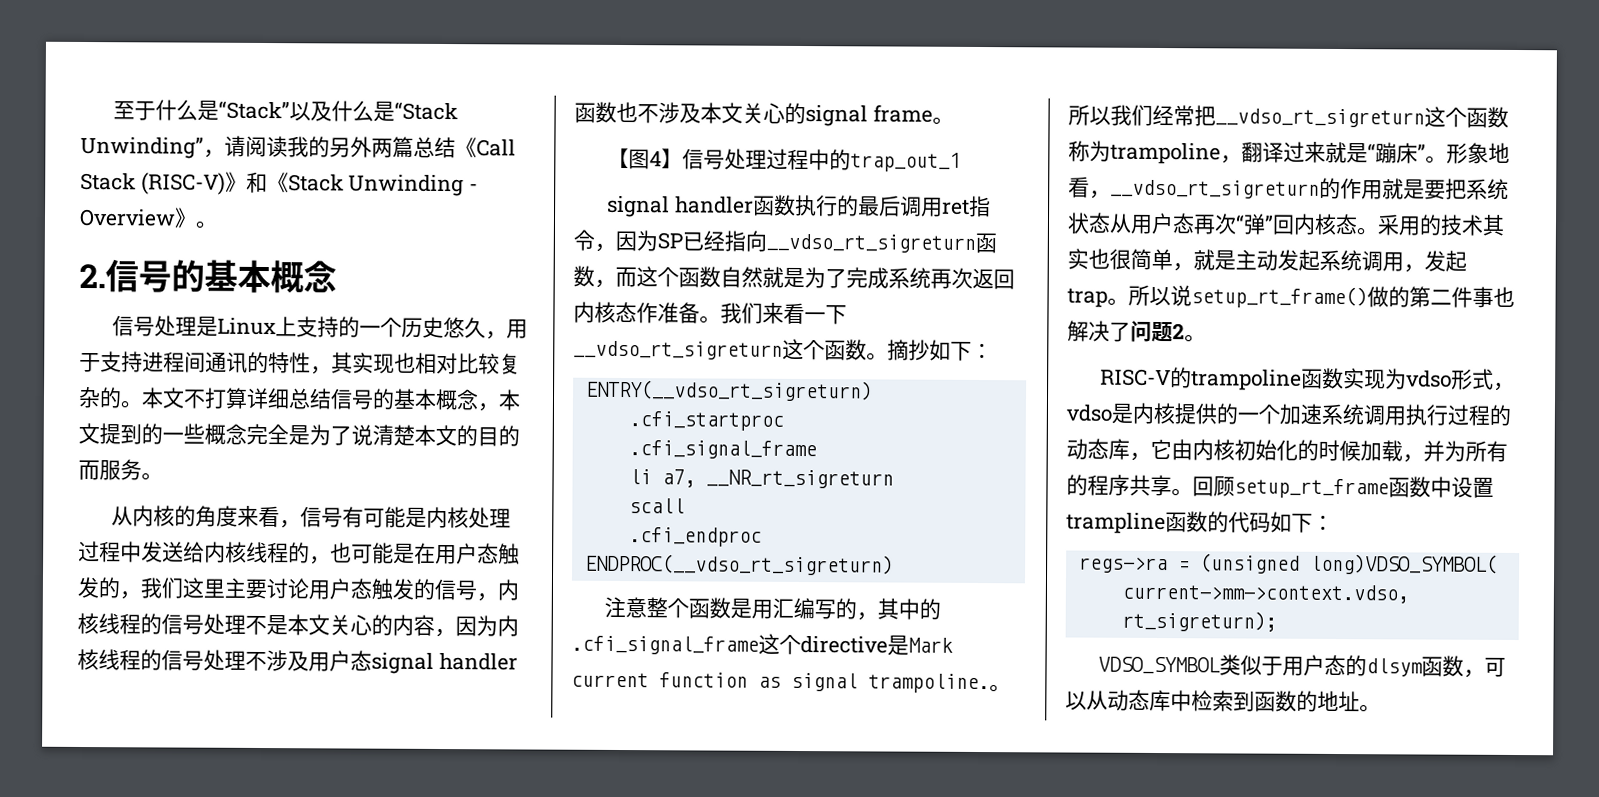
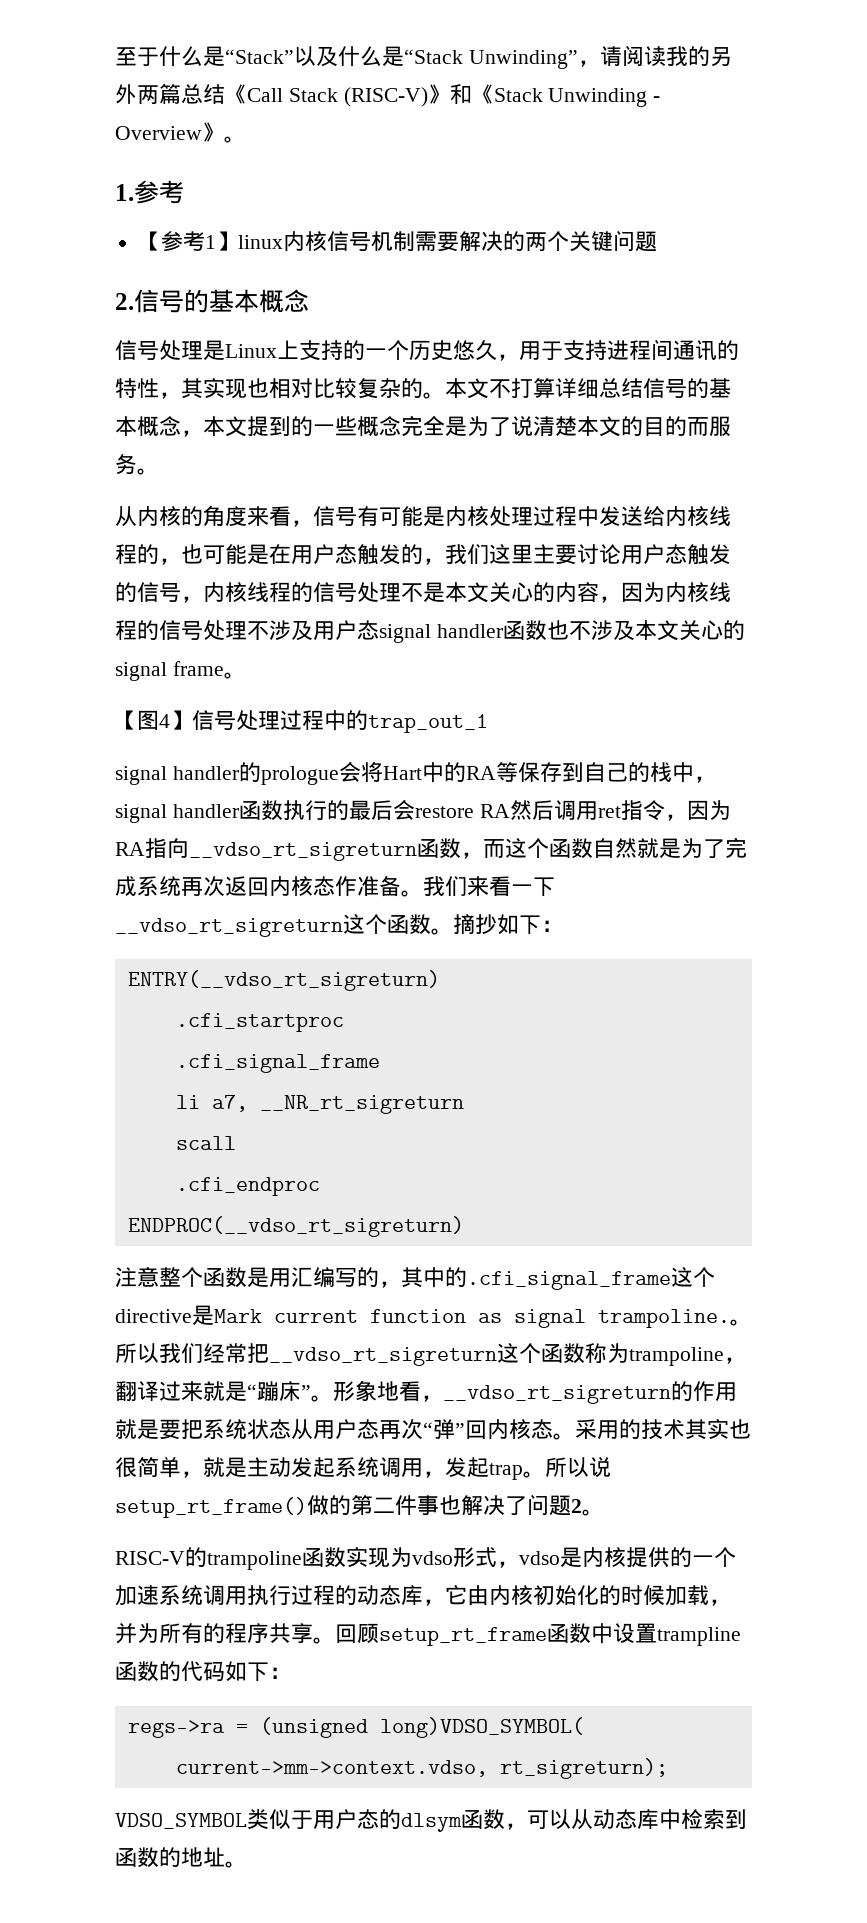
+ 1.参考
+ 【参考1】linux内核信号机制需要解决的两个关键问题
- signal handler函数执行的最后调用ret指令，因为SP已经指向__vdso_rt_sigreturn函数，而这个函数自然就是为了完成系统再次返回内核态作准备。
+ signal handler的prologue会将Hart中的RA等保存到自己的栈中，signal handler函数执行的最后会restore RA然后调用ret指令，因为RA指向__vdso_rt_sigreturn函数，而这个函数自然就是为了完成系统再次返回内核态作准备。

